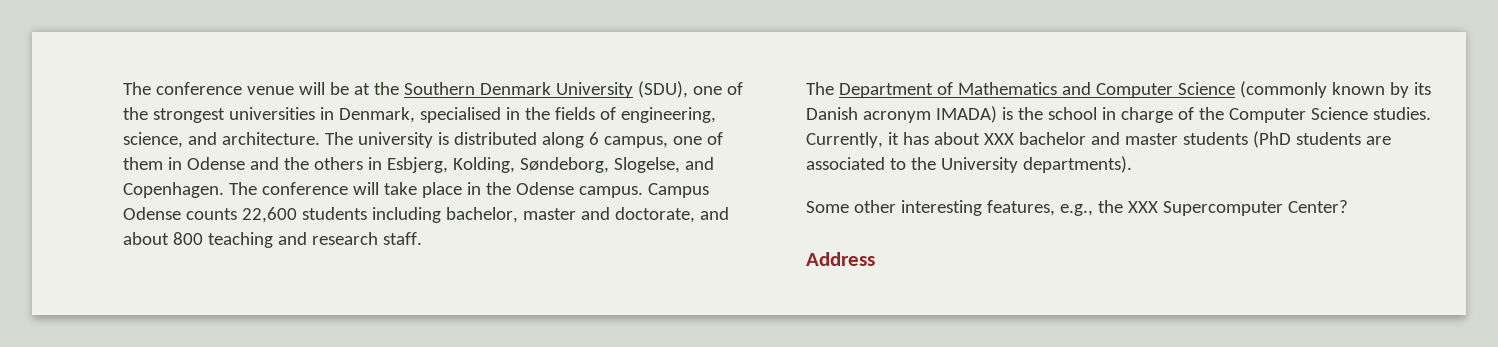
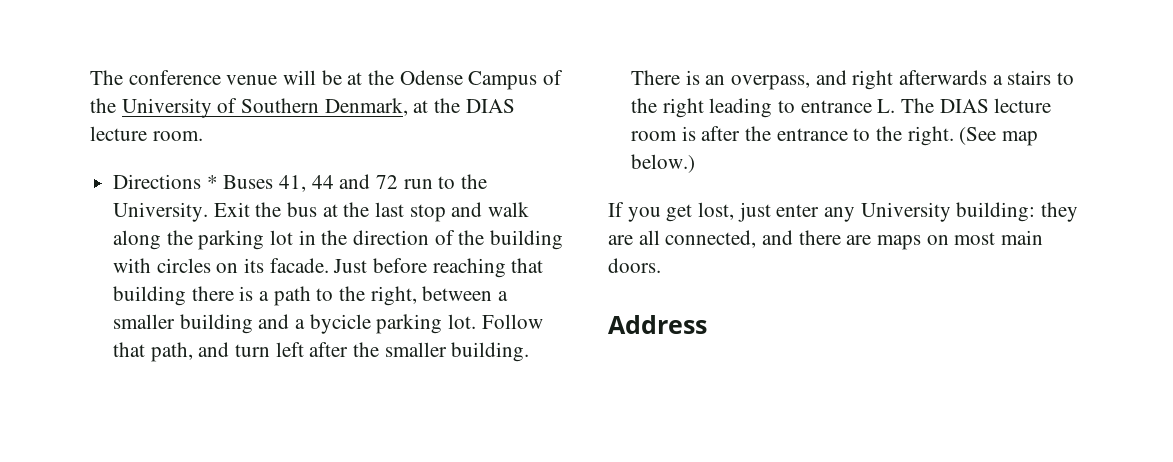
- The conference venue will be at the Southern Denmark University (SDU), one of the strongest universities in Denmark, specialised in the fields of engineering, science, and architecture. The university is distributed along 6 campus, one of them in Odense and the others in Esbjerg, Kolding, Søndeborg, Slogelse, and Copenhagen. The conference will take place in the Odense campus. Campus Odense counts 22,600 students including bachelor, master and doctorate, and about 800 teaching and research staff.
- The Department of Mathematics and Computer Science (commonly known by its Danish acronym IMADA) is the school in charge of the Computer Science studies. Currently, it has about XXX bachelor and master students (PhD students are associated to the University departments).
- Some other interesting features, e.g., the XXX Supercomputer Center?
+ The conference venue will be at the Odense Campus of the University of Southern Denmark, at the DIAS lecture room.
+ Directions * Buses 41, 44 and 72 run to the University. Exit the bus at the last stop and walk along the parking lot in the direction of the building with circles on its facade. Just before reaching that building there is a path to the right, between a smaller building and a bycicle parking lot. Follow that path, and turn left after the smaller building. There is an overpass, and right afterwards a stairs to the right leading to entrance L. The DIAS lecture room is after the entrance to the right. (See map below.)
+ If you get lost, just enter any University building: they are all connected, and there are maps on most main doors.

